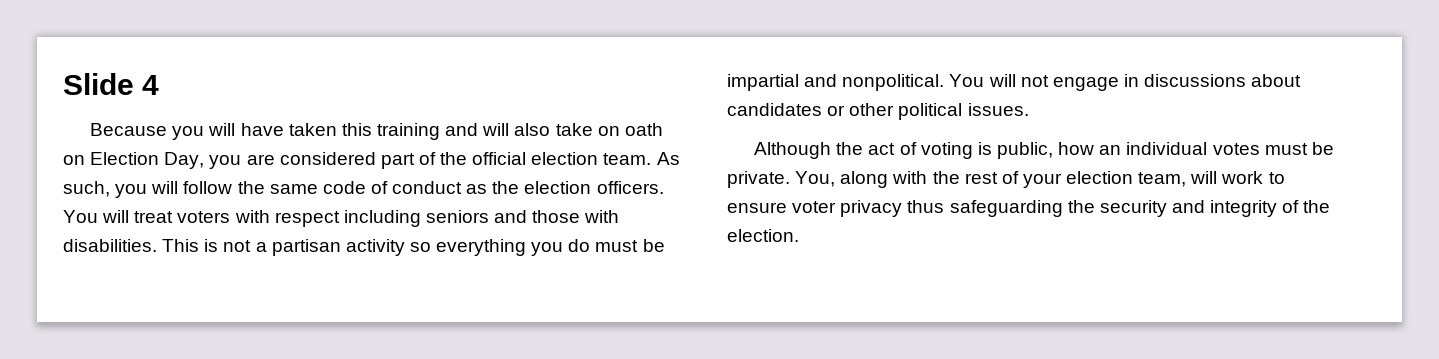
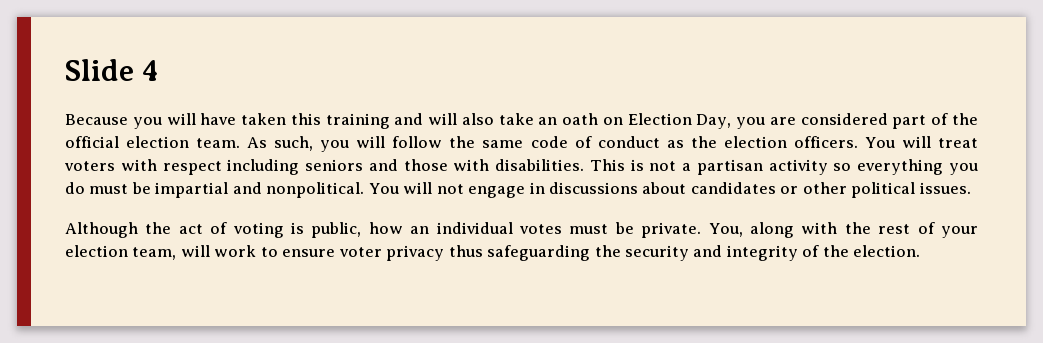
- Because you will have taken this training and will also take on oath on Election Day, you are considered part of the official election team.
+ Because you will have taken this training and will also take an oath on Election Day, you are considered part of the official election team.

